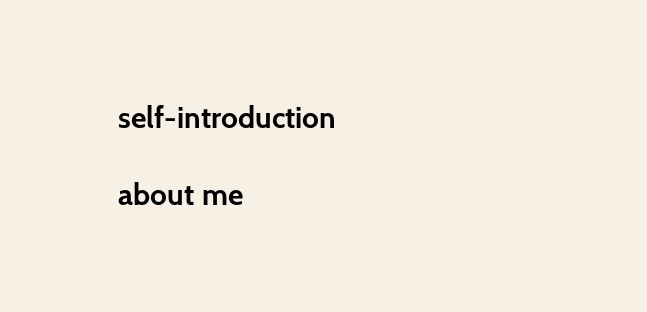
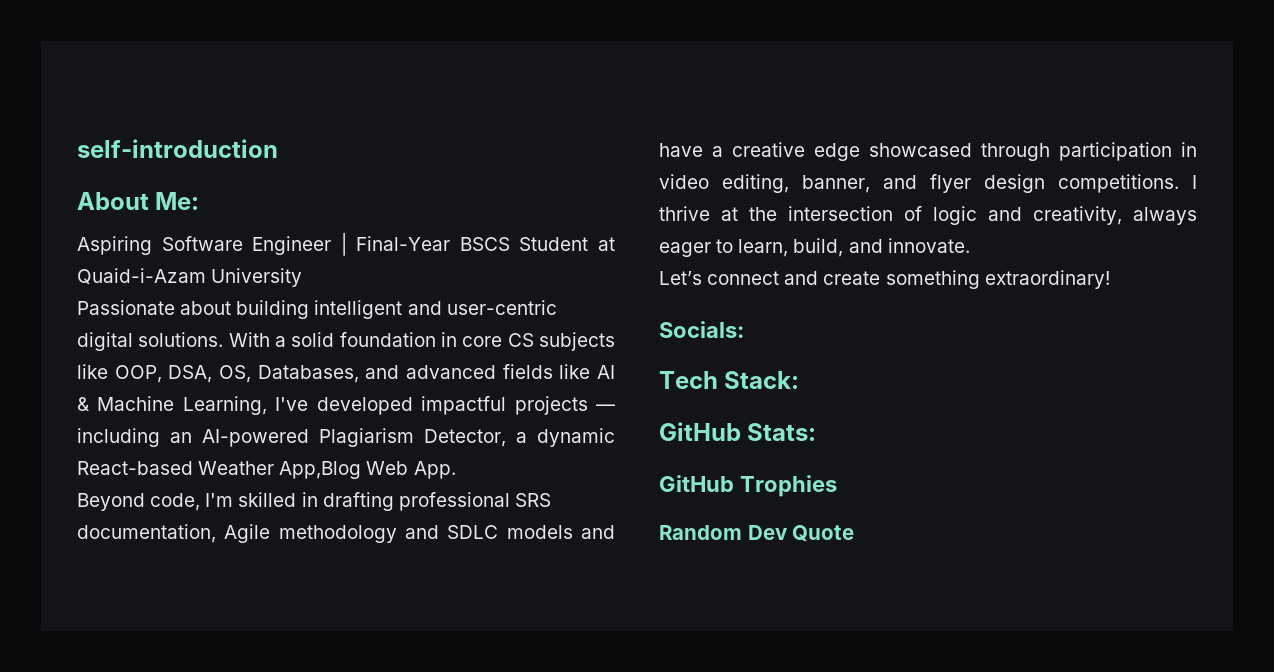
- about me
+ About Me:
+ Aspiring Software Engineer | Final-Year BSCS Student at Quaid-i-Azam University
+ Passionate about building intelligent and user-centric digital solutions. With a solid foundation in core CS subjects like OOP, DSA, OS, Databases, and advanced fields like AI & Machine Learning, I've developed impactful projects — including an AI-powered Plagiarism Detector, a dynamic React-based Weather App,Blog Web App.
+ Beyond code, I'm skilled in drafting professional SRS documentation, Agile methodology and SDLC models and have a creative edge showcased through participation in video editing, banner, and flyer design competitions. I thrive at the intersection of logic and creativity, always eager to learn, build, and innovate.
+ Let’s connect and create something extraordinary!
+ Socials:
+ Tech Stack:
+ GitHub Stats:
+ GitHub Trophies
+ Random Dev Quote

